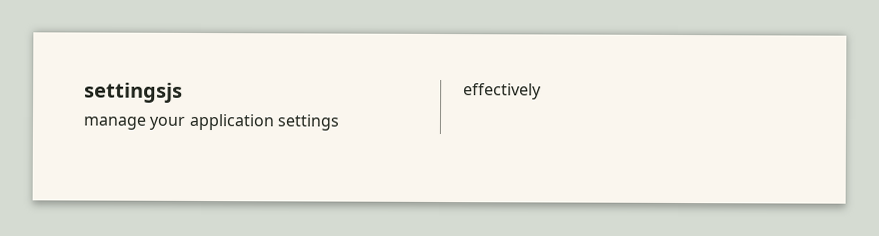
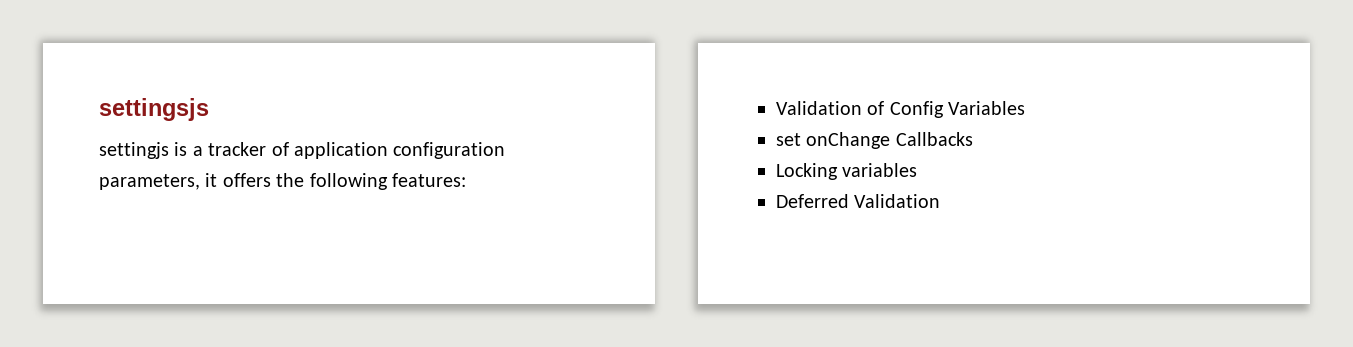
- manage your application settings effectively
+ settingjs is a tracker of application configuration parameters, it offers the following features:
+ Validation of Config Variables
+ set onChange Callbacks
+ Locking variables
+ Deferred Validation

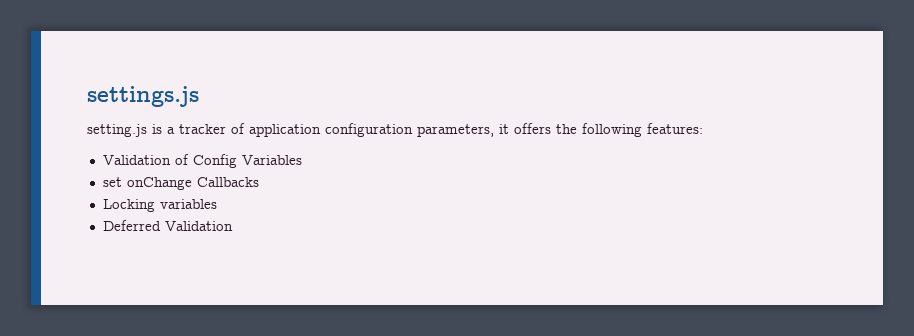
- settingsjs
- settingjs is a tracker of application configuration parameters, it offers the following features:
+ settings.js
+ setting.js is a tracker of application configuration parameters, it offers the following features:

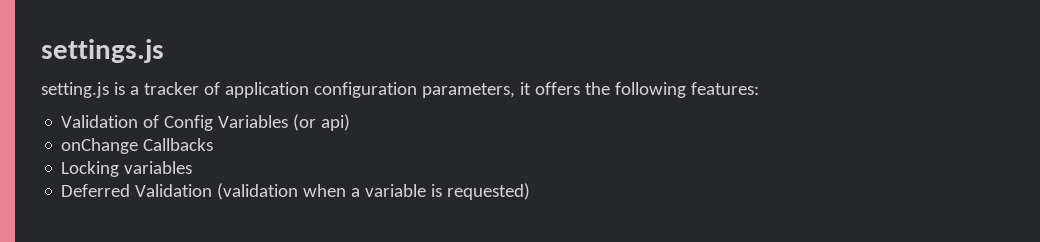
- Validation of Config Variables
- set onChange Callbacks
+ Validation of Config Variables (or api)
+ onChange Callbacks
- Deferred Validation
+ Deferred Validation (validation when a variable is requested)

